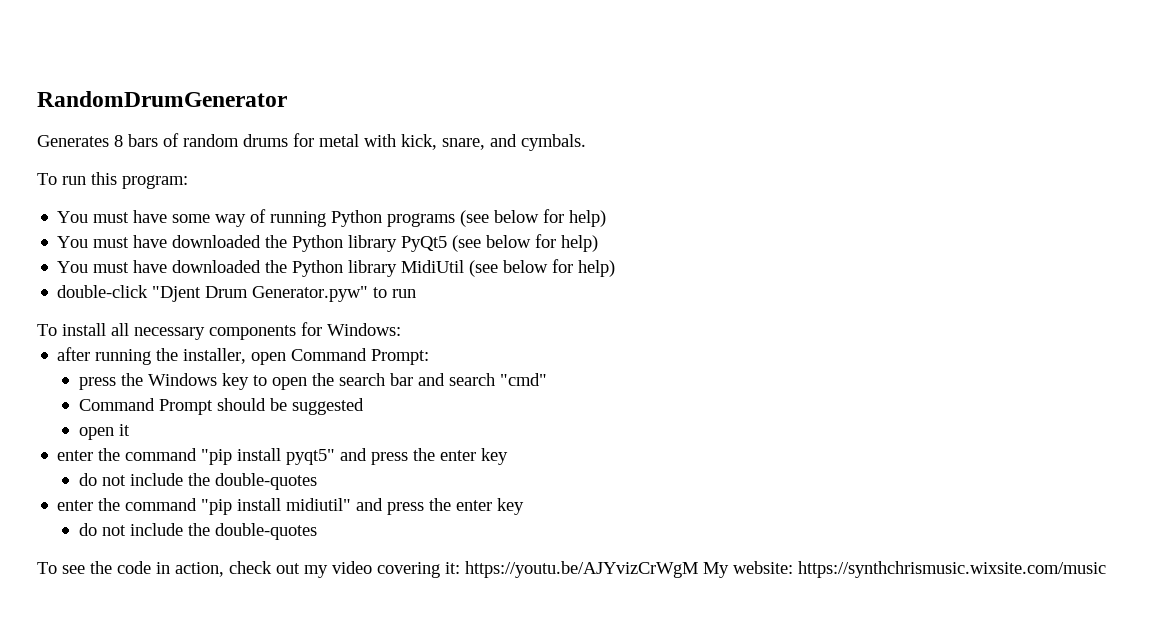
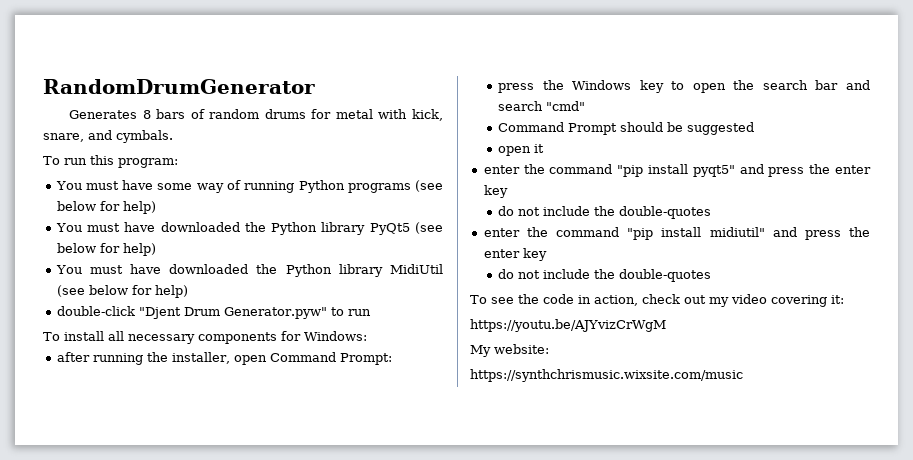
- To see the code in action, check out my video covering it: https://youtu.be/AJYvizCrWgM My website: https://synthchrismusic.wixsite.com/music
+ To see the code in action, check out my video covering it:
+ https://youtu.be/AJYvizCrWgM
+ My website:
+ https://synthchrismusic.wixsite.com/music

